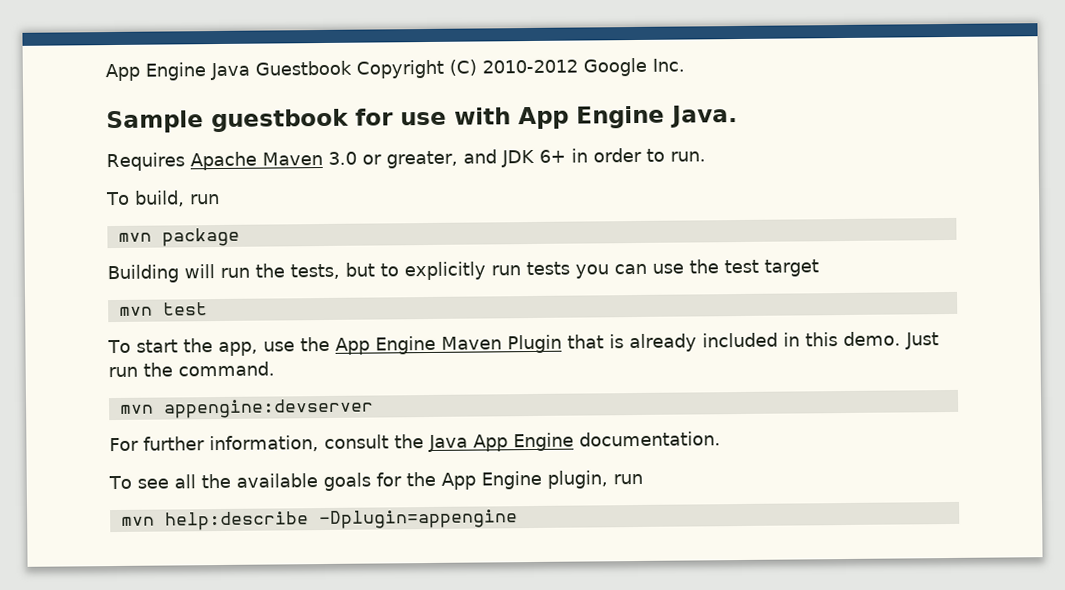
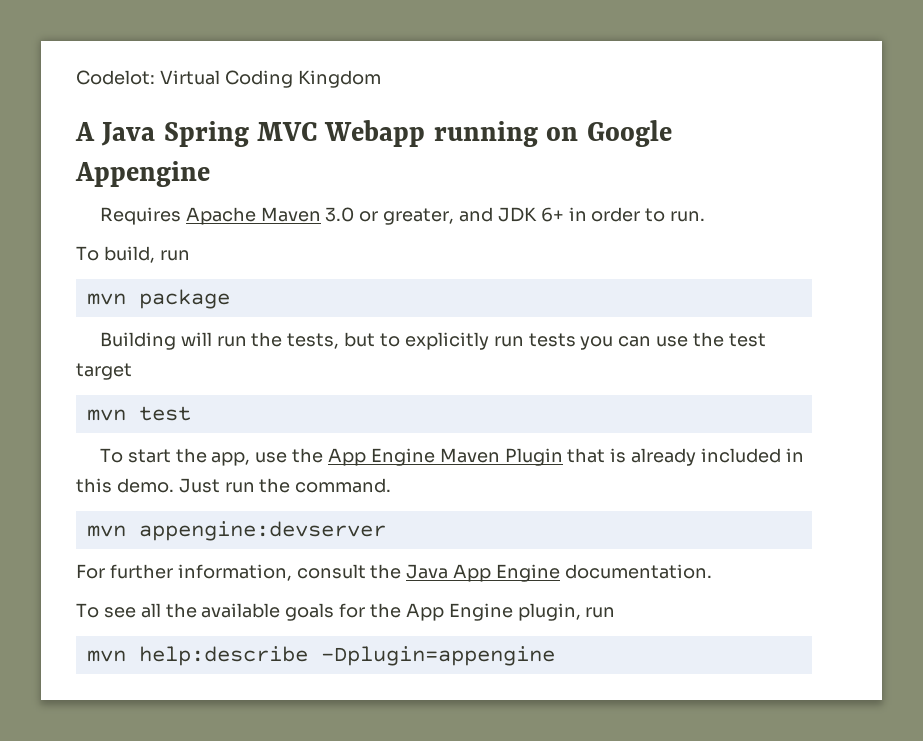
- App Engine Java Guestbook Copyright (C) 2010-2012 Google Inc.
- Sample guestbook for use with App Engine Java.
+ Codelot: Virtual Coding Kingdom
+ A Java Spring MVC Webapp running on Google Appengine

